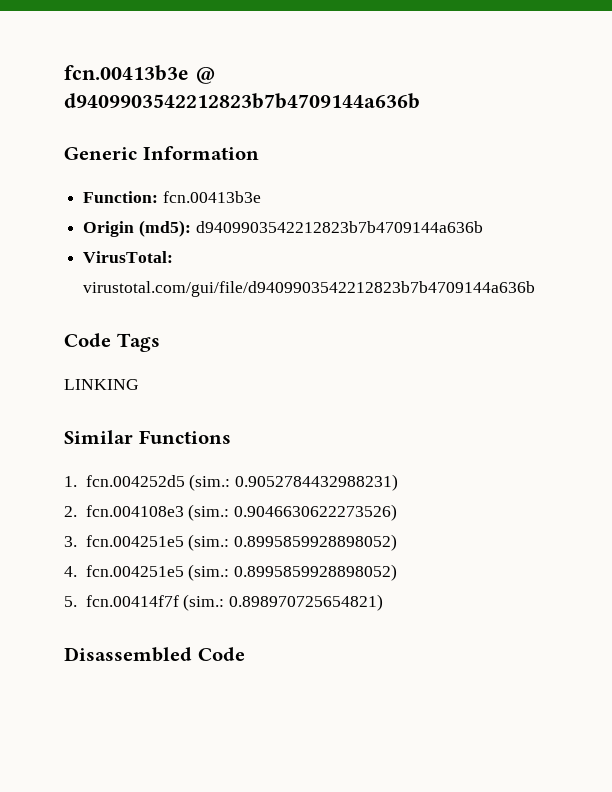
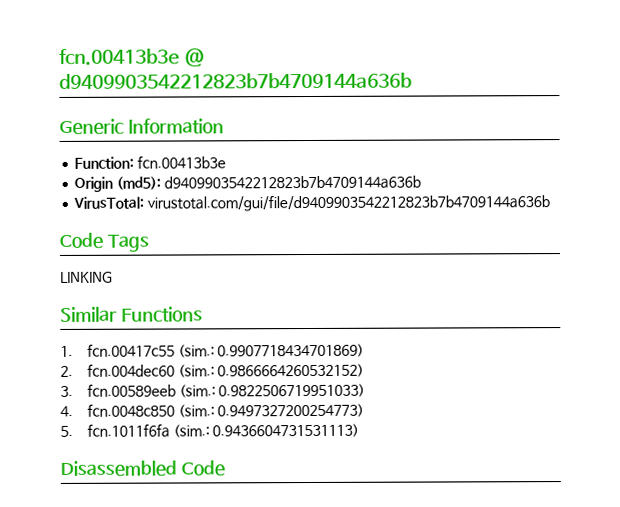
- 1. fcn.004252d5 (sim.: 0.9052784432988231)
- 2. fcn.004108e3 (sim.: 0.9046630622273526)
- 3. fcn.004251e5 (sim.: 0.8995859928898052)
- 4. fcn.004251e5 (sim.: 0.8995859928898052)
- 5. fcn.00414f7f (sim.: 0.898970725654821)
+ 1. fcn.00417c55 (sim.: 0.9907718434701869)
+ 2. fcn.004dec60 (sim.: 0.9866664260532152)
+ 3. fcn.00589eeb (sim.: 0.9822506719951033)
+ 4. fcn.0048c850 (sim.: 0.9497327200254773)
+ 5. fcn.1011f6fa (sim.: 0.9436604731531113)

